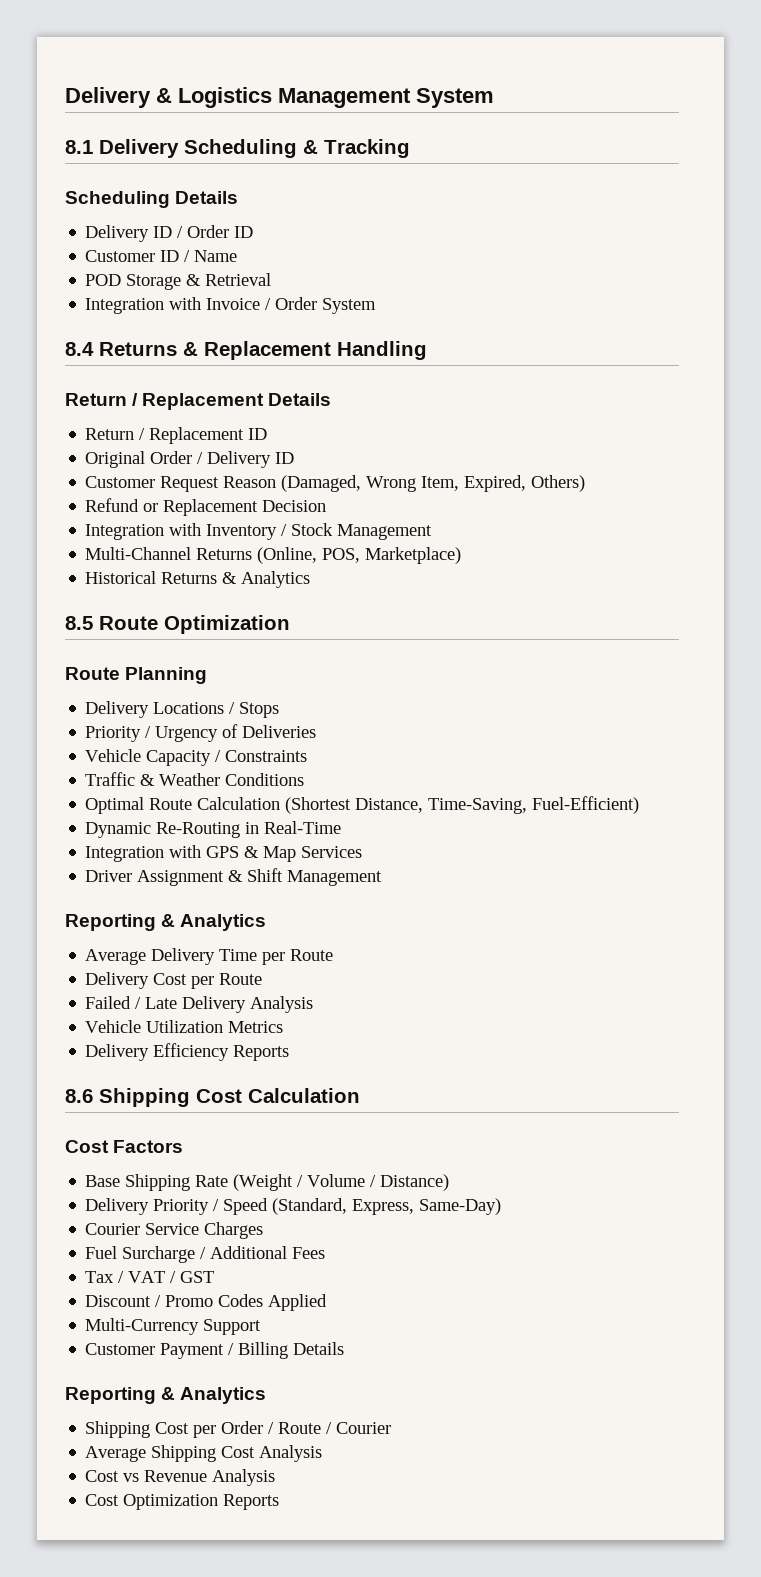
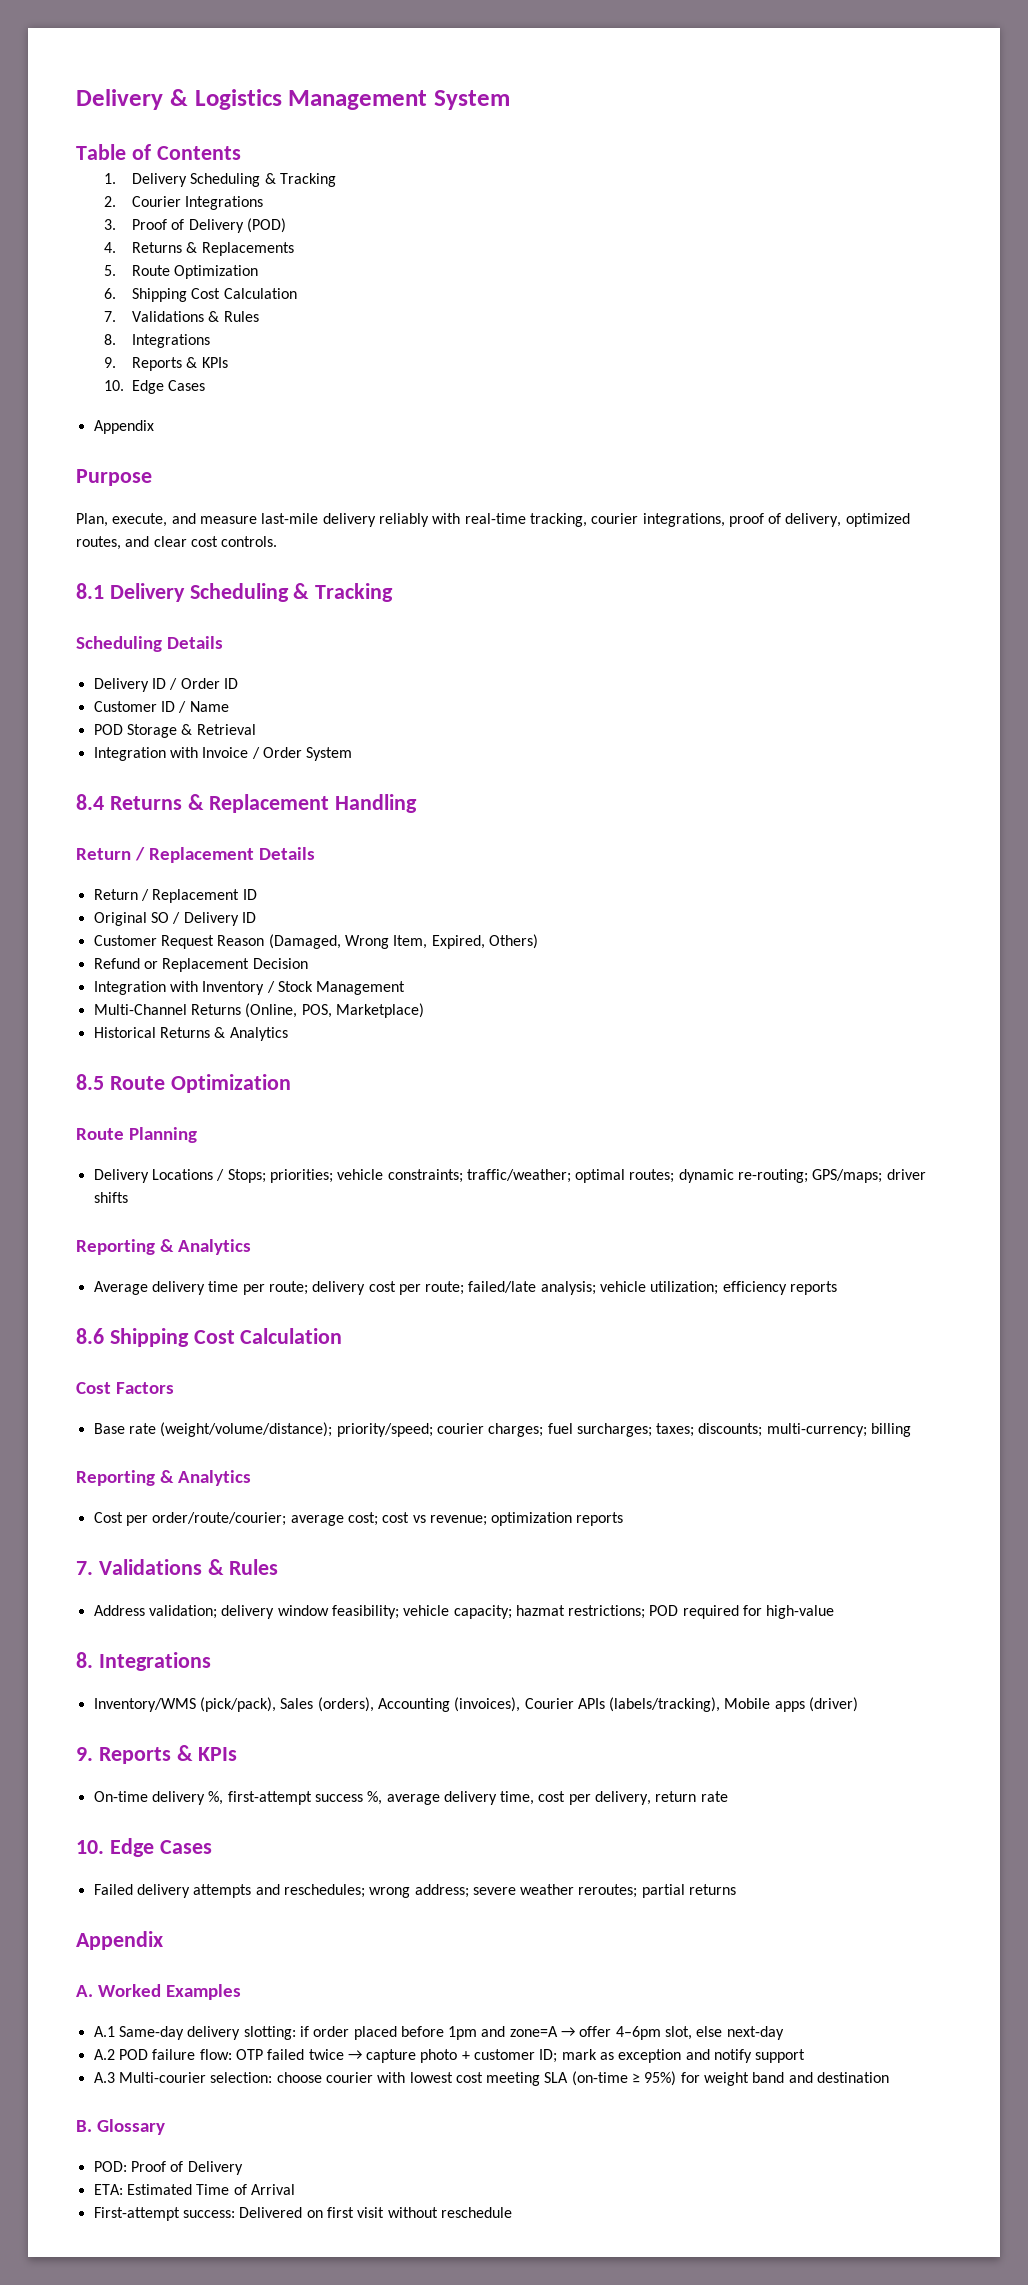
+ Table of Contents
+ 1. Delivery Scheduling & Tracking
+ 2. Courier Integrations
+ 3. Proof of Delivery (POD)
+ 4. Returns & Replacements
+ 5. Route Optimization
+ 6. Shipping Cost Calculation
+ 7. Validations & Rules
+ 8. Integrations
+ 9. Reports & KPIs
+ 10. Edge Cases
+ Appendix
+ Purpose
+ Plan, execute, and measure last-mile delivery reliably with real-time tracking, courier integrations, proof of delivery, optimized routes, and clear cost controls.
- Original Order / Delivery ID
+ Original SO / Delivery ID
- Delivery Locations / Stops
- Priority / Urgency of Deliveries
- Vehicle Capacity / Constraints
- Traffic & Weather Conditions
- Optimal Route Calculation (Shortest Distance, Time-Saving, Fuel-Efficient)
- Dynamic Re-Routing in Real-Time
- Integration with GPS & Map Services
- Driver Assignment & Shift Management
+ Delivery Locations / Stops; priorities; vehicle constraints; traffic/weather; optimal routes; dynamic re-routing; GPS/maps; driver shifts
  Reporting & Analytics
- Average Delivery Time per Route
- Delivery Cost per Route
- Failed / Late Delivery Analysis
- Vehicle Utilization Metrics
- Delivery Efficiency Reports
+ Average delivery time per route; delivery cost per route; failed/late analysis; vehicle utilization; efficiency reports
- Base Shipping Rate (Weight / Volume / Distance)
- Delivery Priority / Speed (Standard, Express, Same-Day)
- Courier Service Charges
- Fuel Surcharge / Additional Fees
- Tax / VAT / GST
- Discount / Promo Codes Applied
- Multi-Currency Support
- Customer Payment / Billing Details
+ Base rate (weight/volume/distance); priority/speed; courier charges; fuel surcharges; taxes; discounts; multi-currency; billing
  Reporting & Analytics
- Shipping Cost per Order / Route / Courier
- Average Shipping Cost Analysis
- Cost vs Revenue Analysis
- Cost Optimization Reports
+ Cost per order/route/courier; average cost; cost vs revenue; optimization reports
+ 7. Validations & Rules
+ Address validation; delivery window feasibility; vehicle capacity; hazmat restrictions; POD required for high-value
+ 8. Integrations
+ Inventory/WMS (pick/pack), Sales (orders), Accounting (invoices), Courier APIs (labels/tracking), Mobile apps (driver)
+ 9. Reports & KPIs
+ On-time delivery %, first-attempt success %, average delivery time, cost per delivery, return rate
+ 10. Edge Cases
+ Failed delivery attempts and reschedules; wrong address; severe weather reroutes; partial returns
+ Appendix
+ A. Worked Examples
+ A.1 Same-day delivery slotting: if order placed before 1pm and zone=A → offer 4–6pm slot, else next-day
+ A.2 POD failure flow: OTP failed twice → capture photo + customer ID; mark as exception and notify support
+ A.3 Multi-courier selection: choose courier with lowest cost meeting SLA (on-time ≥ 95%) for weight band and destination
+ B. Glossary
+ POD: Proof of Delivery
+ ETA: Estimated Time of Arrival
+ First-attempt success: Delivered on first visit without reschedule

